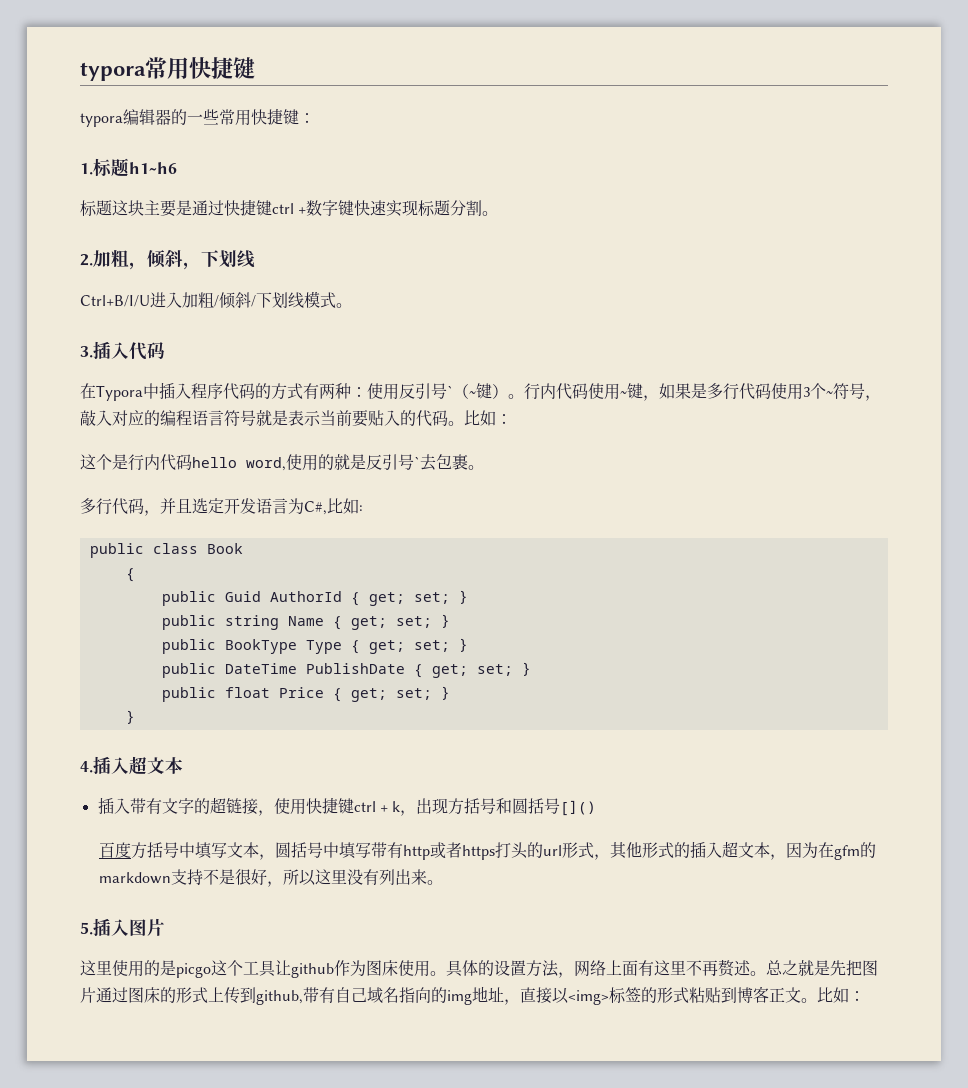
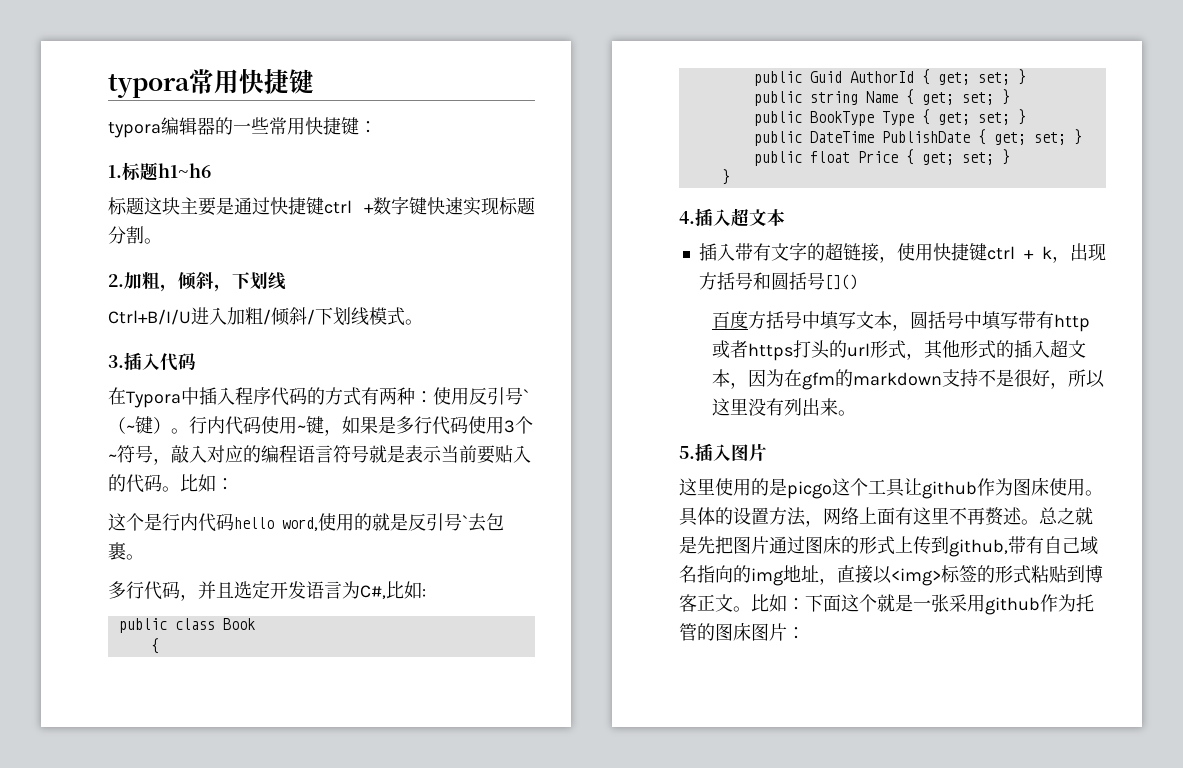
- 总之就是先把图片通过图床的形式上传到github,带有自己域名指向的img地址，直接以<img>标签的形式粘贴到博客正文。比如：
+ 总之就是先把图片通过图床的形式上传到github,带有自己域名指向的img地址，直接以<img>标签的形式粘贴到博客正文。比如：下面这个就是一张采用github作为托管的图床图片：

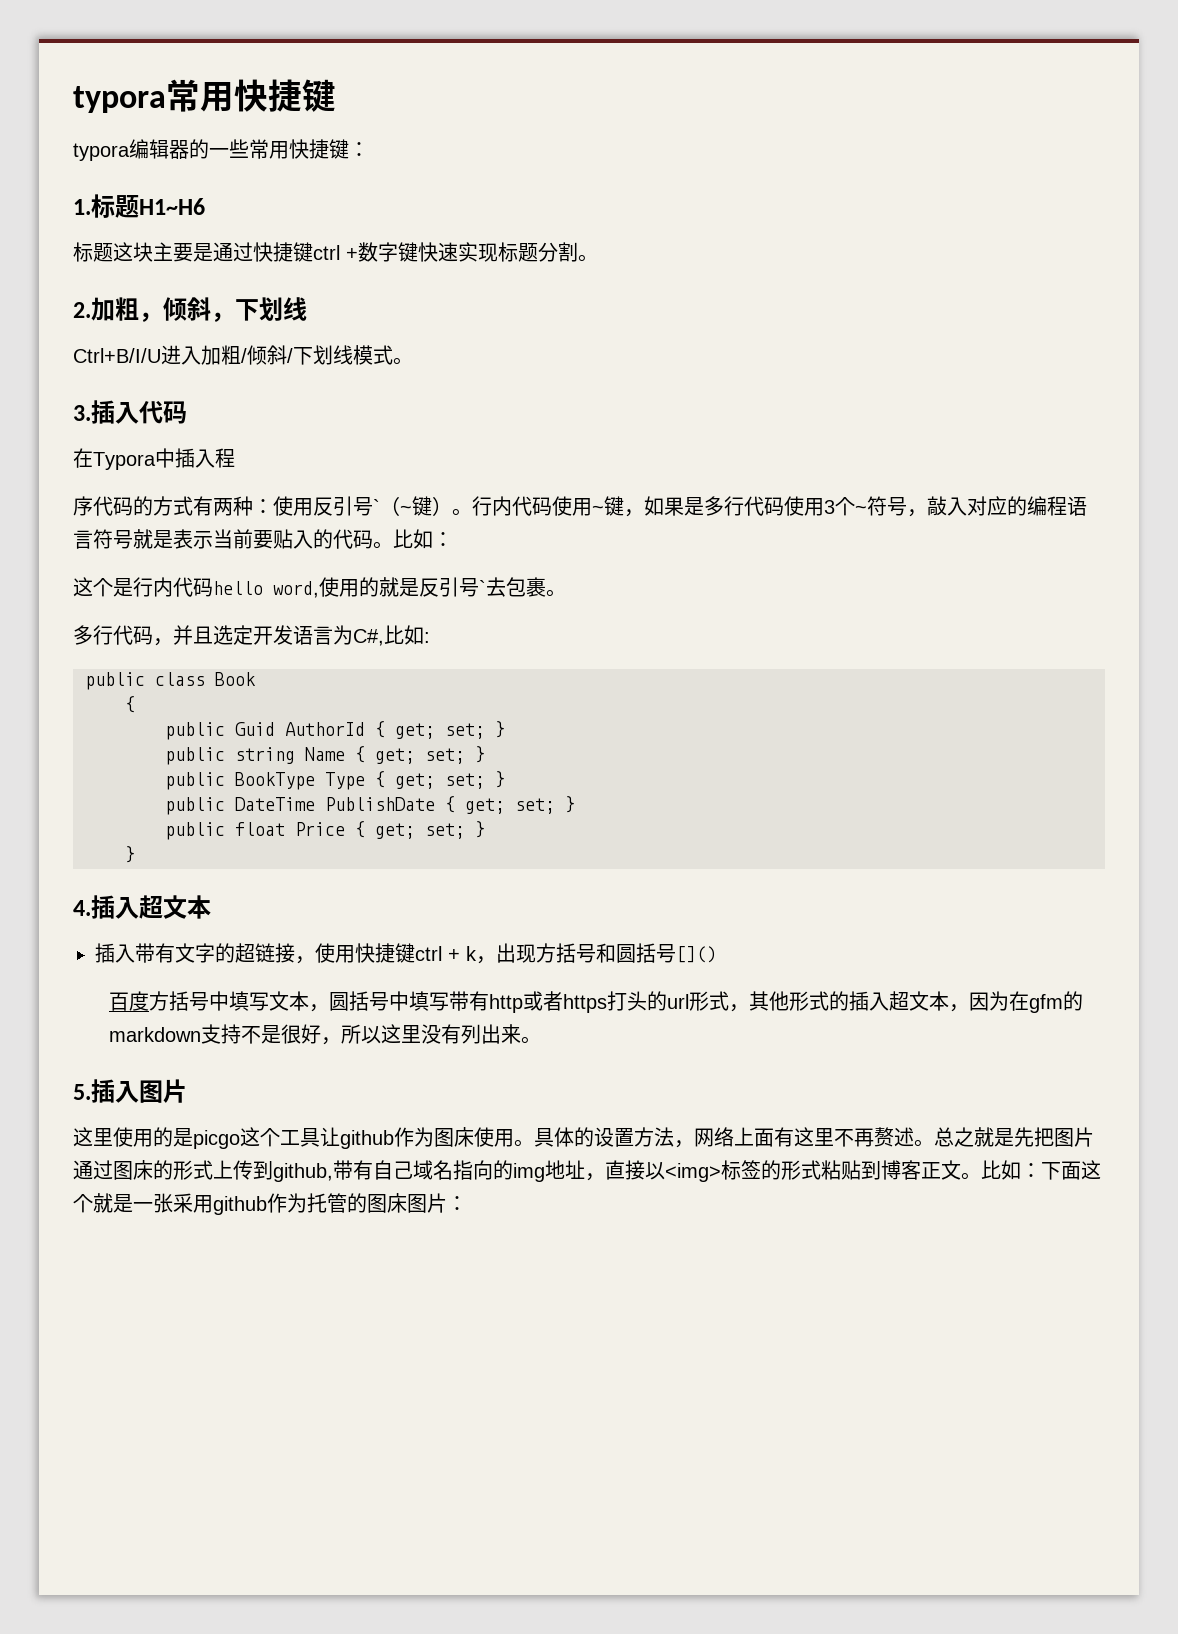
- 1.标题h1~h6
+ 1.标题H1~H6
- 在Typora中插入程序代码的方式有两种：使用反引号`（~键）。
+ 在Typora中插入程
+ 序代码的方式有两种：使用反引号`（~键）。

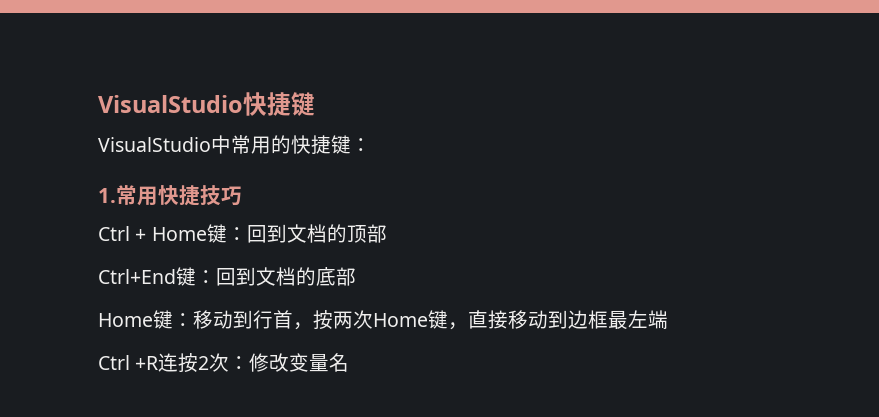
- typora常用快捷键
+ VisualStudio快捷键
- typora编辑器的一些常用快捷键：
- 1.标题H1~H6
- 标题这块主要是通过快捷键ctrl +数字键快速实现标题分割。
- 2.加粗，倾斜，下划线
- Ctrl+B/I/U进入加粗/倾斜/下划线模式。
- 3.插入代码
- 在Typora中插入程
- 序代码的方式有两种：使用反引号`（~键）。行内代码使用~键，如果是多行代码使用3个~符号，敲入对应的编程语言符号就是表示当前要贴入的代码。比如：
- 这个是行内代码hello word,使用的就是反引号`去包裹。
- 多行代码，并且选定开发语言为C#,比如:
- public class Book
- {
- public Guid AuthorId { get; set; }
- public string Name { get; set; }
- public BookType Type { get; set; }
- public DateTime PublishDate { get; set; }
- public float Price { get; set; }
- }
- 4.插入超文本
- 插入带有文字的超链接，使用快捷键ctrl + k，出现方括号和圆括号[]()
- 百度方括号中填写文本，圆括号中填写带有http或者https打头的url形式，其他形式的插入超文本，因为在gfm的markdown支持不是很好，所以这里没有列出来。
- 5.插入图片
- 这里使用的是picgo这个工具让github作为图床使用。具体的设置方法，网络上面有这里不再赘述。总之就是先把图片通过图床的形式上传到github,带有自己域名指向的img地址，直接以<img>标签的形式粘贴到博客正文。比如：下面这个就是一张采用github作为托管的图床图片：
+ VisualStudio中常用的快捷键：
+ 1.常用快捷技巧
+ Ctrl + Home键：回到文档的顶部
+ Ctrl+End键：回到文档的底部
+ Home键：移动到行首，按两次Home键，直接移动到边框最左端
+ Ctrl +R连按2次：修改变量名

